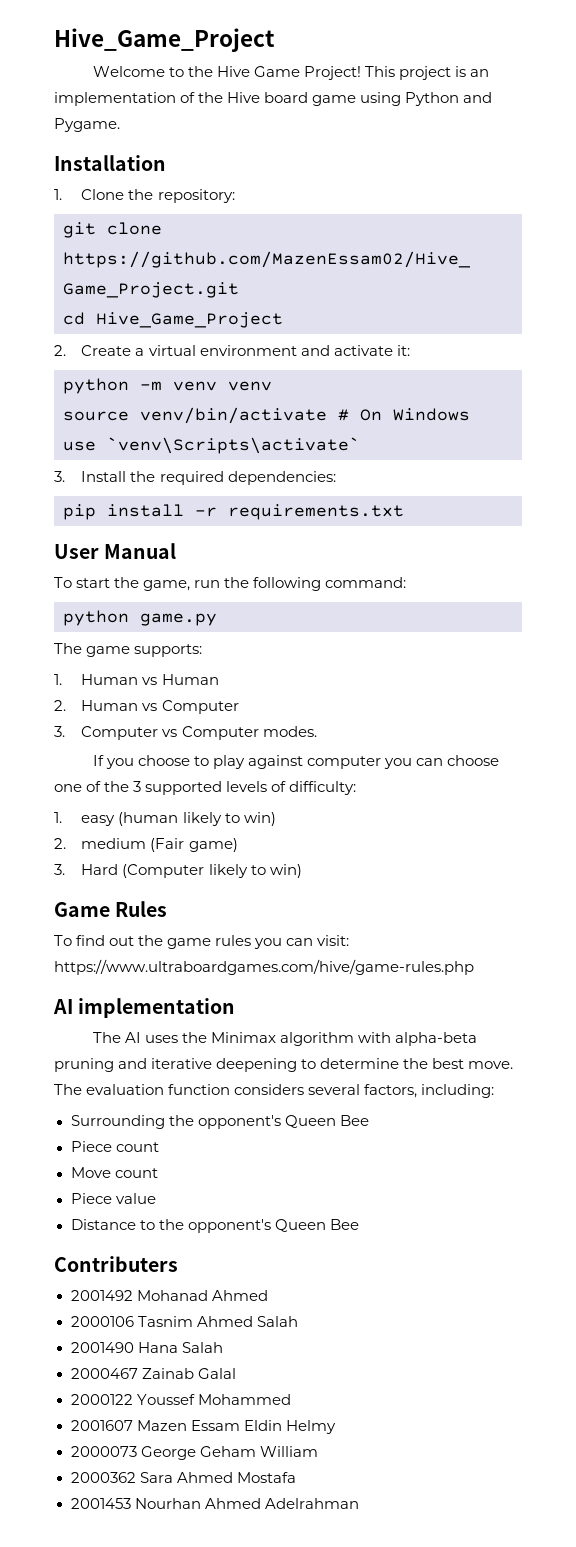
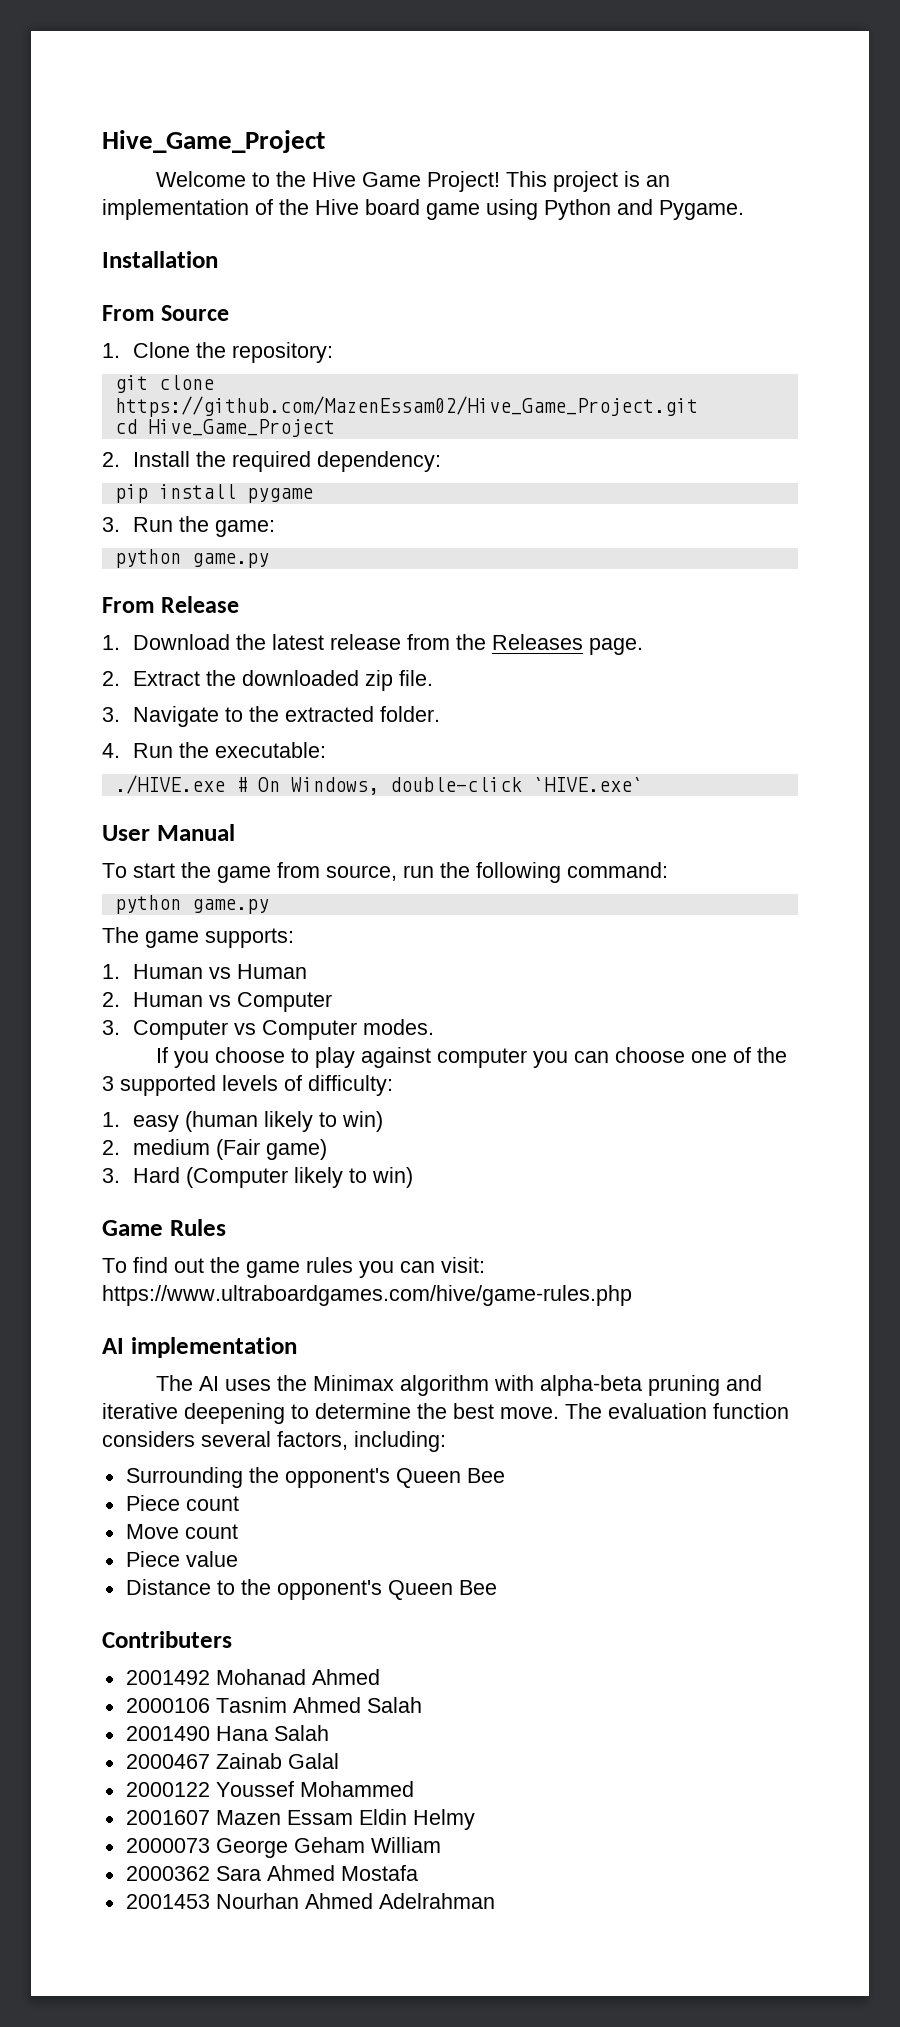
+ From Source
- 2. Create a virtual environment and activate it:
- python -m venv venv
- source venv/bin/activate # On Windows use `venv\Scripts\activate`
- 3. Install the required dependencies:
+ 2. Install the required dependency:
- pip install -r requirements.txt
+ pip install pygame
+ 3. Run the game:
+ python game.py
+ From Release
+ 1. Download the latest release from the Releases page.
+ 2. Extract the downloaded zip file.
+ 3. Navigate to the extracted folder.
+ 4. Run the executable:
+ ./HIVE.exe # On Windows, double-click `HIVE.exe`
- To start the game, run the following command:
+ To start the game from source, run the following command:

